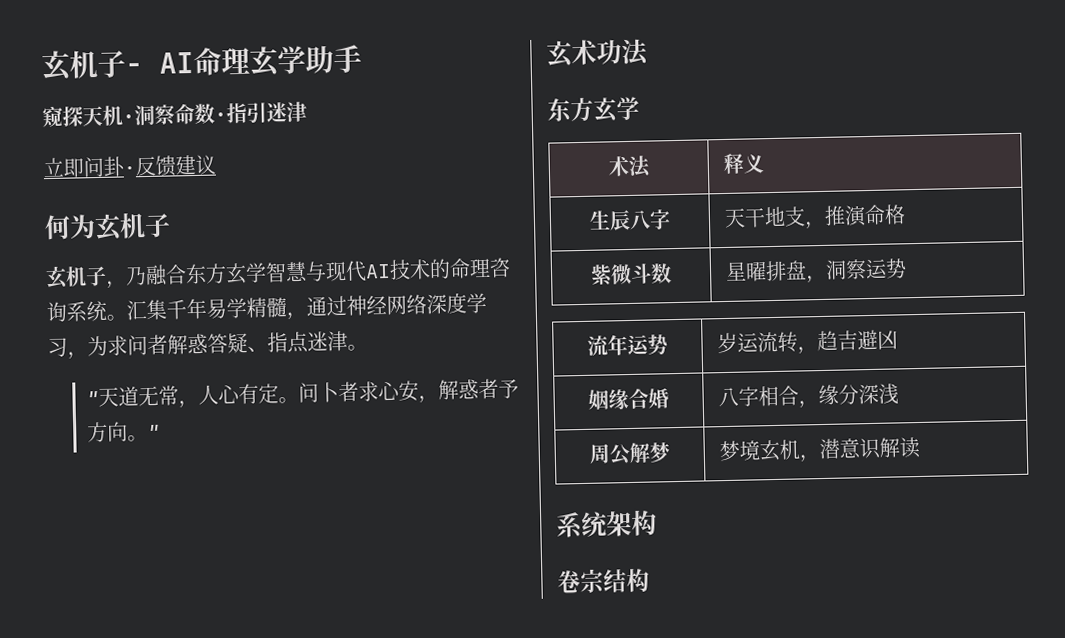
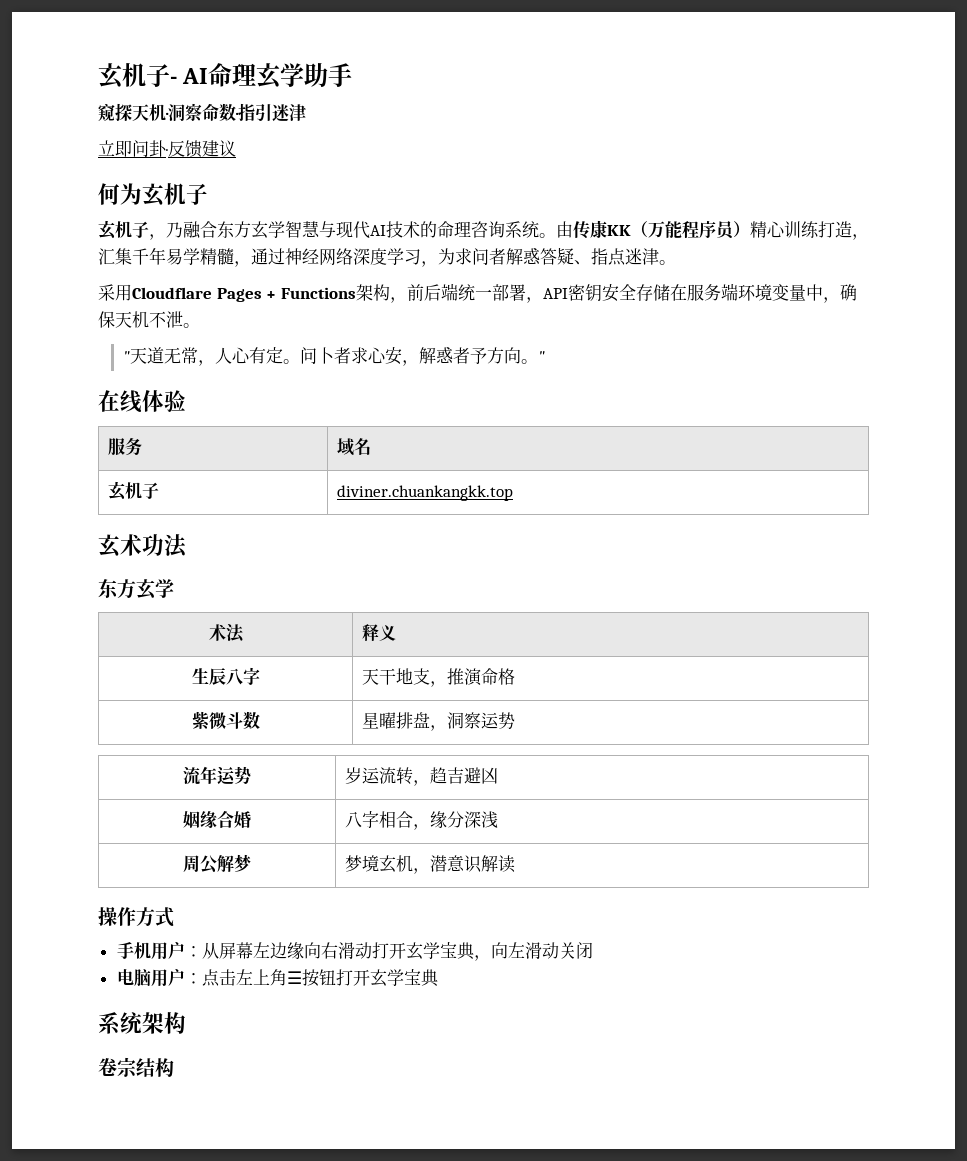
- 汇集千年易学精髓，通过神经网络深度学习，为求问者解惑答疑、指点迷津。
+ 由传康KK（万能程序员）精心训练打造，汇集千年易学精髓，通过神经网络深度学习，为求问者解惑答疑、指点迷津。
+ 采用Cloudflare Pages + Functions架构，前后端统一部署，API密钥安全存储在服务端环境变量中，确保天机不泄。
+ 在线体验
+ 服务 | 域名
+ 玄机子 | diviner.chuankangkk.top
+ 操作方式
+ 手机用户：从屏幕左边缘向右滑动打开玄学宝典，向左滑动关闭
+ 电脑用户：点击左上角☰按钮打开玄学宝典

